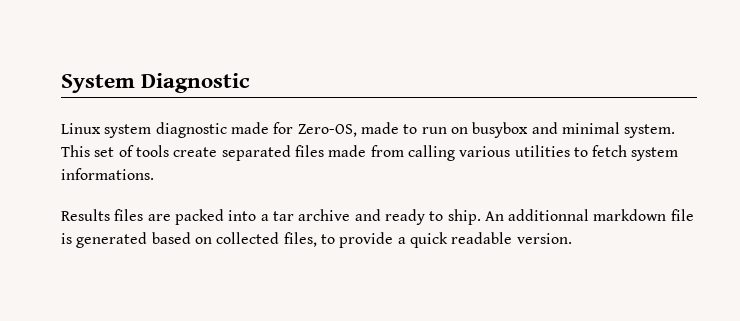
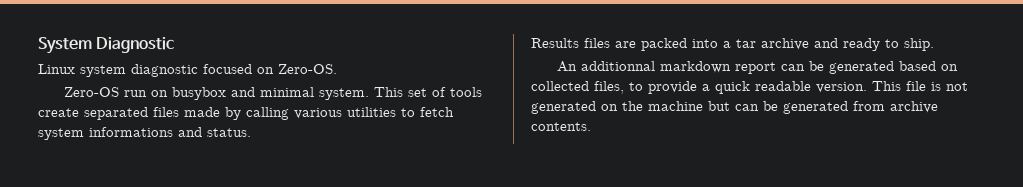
- Linux system diagnostic made for Zero-OS, made to run on busybox and minimal system.
+ Linux system diagnostic focused on Zero-OS.
+ Zero-OS run on busybox and minimal system.
- This set of tools create separated files made from calling various utilities to fetch system informations.
+ This set of tools create separated files made by calling various utilities to fetch system informations and status.
- Results files are packed into a tar archive and ready to ship. An additionnal markdown file is generated based on collected files, to provide a quick readable version.
+ Results files are packed into a tar archive and ready to ship.
+ An additionnal markdown report can be generated based on collected files, to provide a quick readable version.
+ This file is not generated on the machine but can be generated from archive contents.

